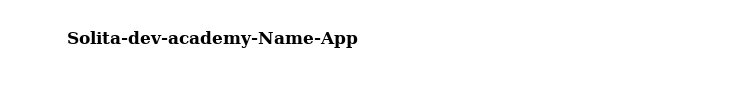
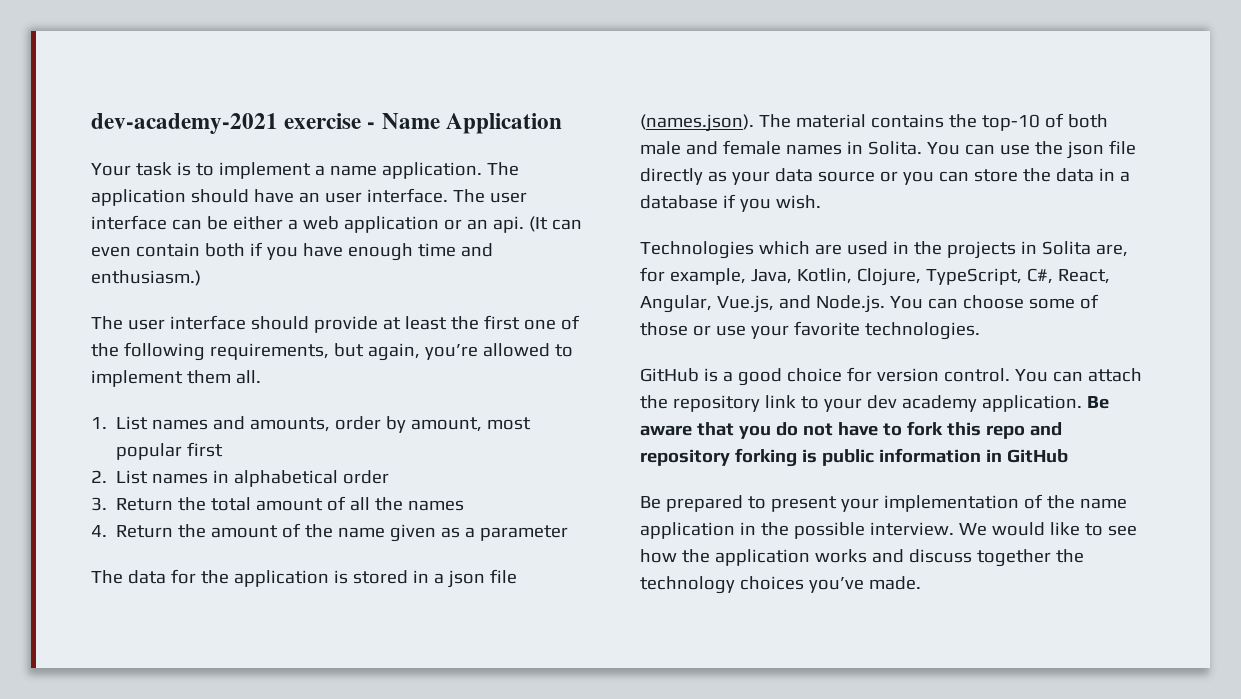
- Solita-dev-academy-Name-App
+ dev-academy-2021 exercise - Name Application
+ Your task is to implement a name application. The application should have an user interface. The user interface can be either a web application or an api. (It can even contain both if you have enough time and enthusiasm.)
+ The user interface should provide at least the first one of the following requirements, but again, you’re allowed to implement them all.
+ 1. List names and amounts, order by amount, most popular first
+ 2. List names in alphabetical order
+ 3. Return the total amount of all the names
+ 4. Return the amount of the name given as a parameter
+ The data for the application is stored in a json file (names.json). The material contains the top-10 of both male and female names in Solita. You can use the json file directly as your data source or you can store the data in a database if you wish.
+ Technologies which are used in the projects in Solita are, for example, Java, Kotlin, Clojure, TypeScript, C#, React, Angular, Vue.js, and Node.js. You can choose some of those or use your favorite technologies.
+ GitHub is a good choice for version control. You can attach the repository link to your dev academy application. Be aware that you do not have to fork this repo and repository forking is public information in GitHub
+ Be prepared to present your implementation of the name application in the possible interview. We would like to see how the application works and discuss together the technology choices you’ve made.

